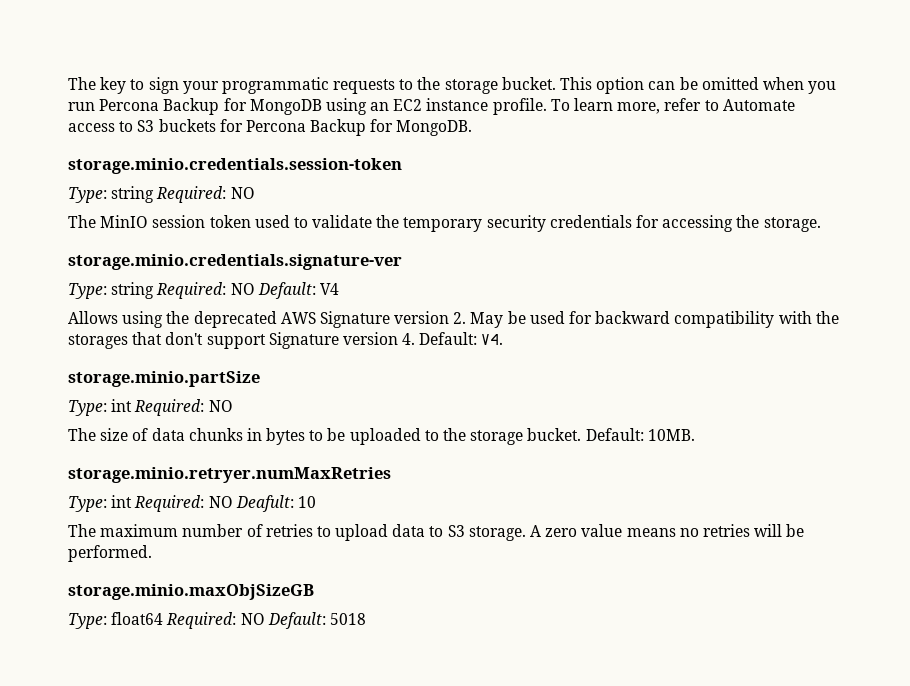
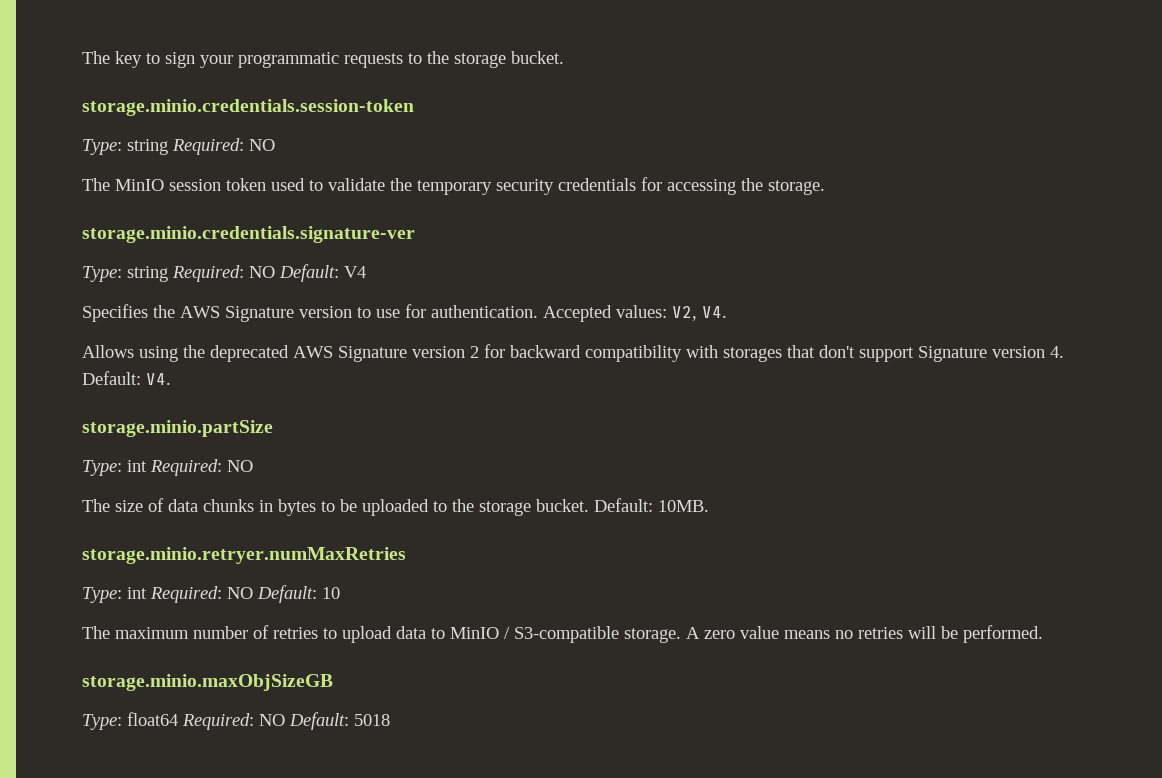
- This option can be omitted when you run Percona Backup for MongoDB using an EC2 instance profile. To learn more, refer to Automate access to S3 buckets for Percona Backup for MongoDB.
+ Specifies the AWS Signature version to use for authentication. Accepted values: V2, V4.
- Allows using the deprecated AWS Signature version 2. May be used for backward compatibility with the storages that don't support Signature version 4. Default: V4.
+ Allows using the deprecated AWS Signature version 2 for backward compatibility with storages that don't support Signature version 4. Default: V4.
- Type: int Required: NO Deafult: 10
+ Type: int Required: NO Default: 10
- The maximum number of retries to upload data to S3 storage.
+ The maximum number of retries to upload data to MinIO / S3-compatible storage.

